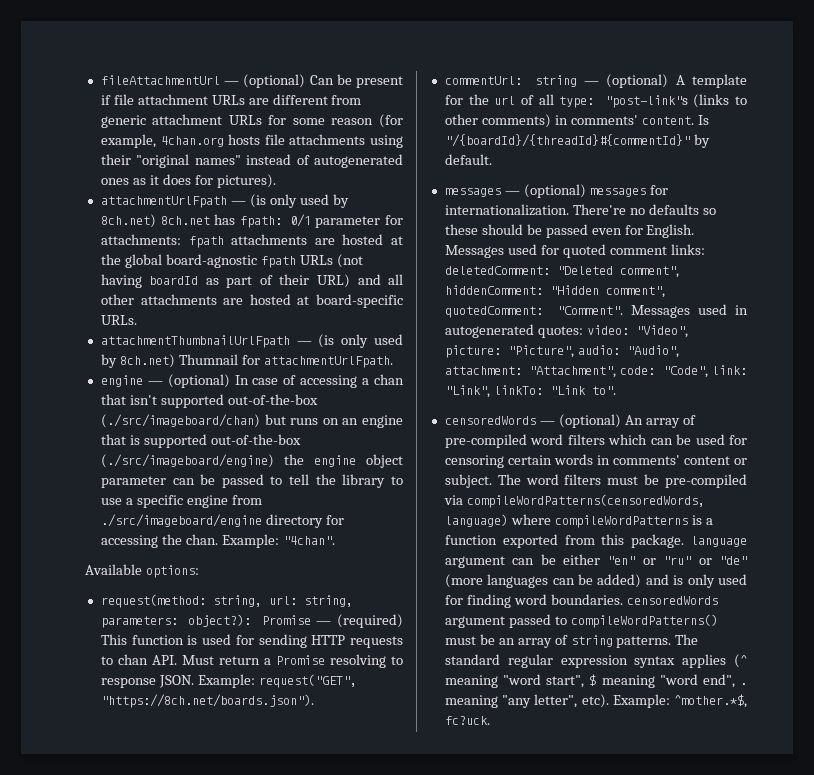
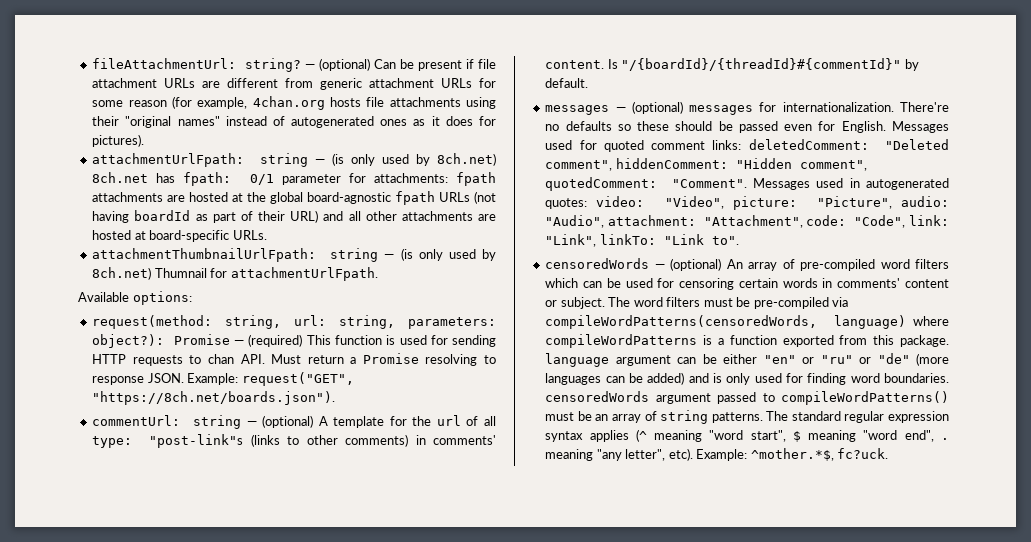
- fileAttachmentUrl — (optional) Can be present if file attachment URLs are different from generic attachment URLs for some reason (for example, 4chan.org hosts file attachments using their "original names" instead of autogenerated ones as it does for pictures).
+ fileAttachmentUrl: string? — (optional) Can be present if file attachment URLs are different from generic attachment URLs for some reason (for example, 4chan.org hosts file attachments using their "original names" instead of autogenerated ones as it does for pictures).
- attachmentUrlFpath — (is only used by 8ch.net) 8ch.net has fpath: 0/1 parameter for attachments: fpath attachments are hosted at the global board-agnostic fpath URLs (not having boardId as part of their URL) and all other attachments are hosted at board-specific URLs.
+ attachmentUrlFpath: string — (is only used by 8ch.net) 8ch.net has fpath: 0/1 parameter for attachments: fpath attachments are hosted at the global board-agnostic fpath URLs (not having boardId as part of their URL) and all other attachments are hosted at board-specific URLs.
- attachmentThumbnailUrlFpath — (is only used by 8ch.net) Thumnail for attachmentUrlFpath.
+ attachmentThumbnailUrlFpath: string — (is only used by 8ch.net) Thumnail for attachmentUrlFpath.
- engine — (optional) In case of accessing a chan that isn't supported out-of-the-box (./src/imageboard/chan) but runs on an engine that is supported out-of-the-box (./src/imageboard/engine) the engine object parameter can be passed to tell the library to use a specific engine from ./src/imageboard/engine directory for accessing the chan. Example: "4chan".

